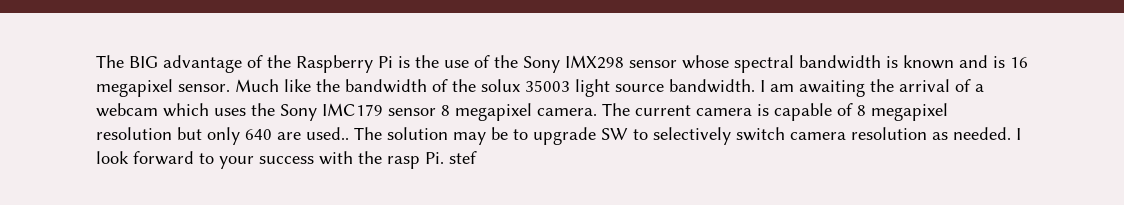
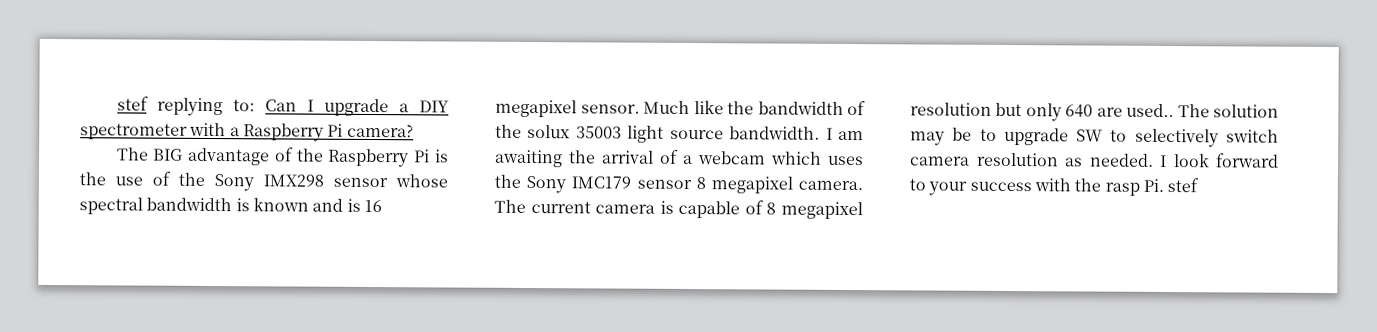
+ stef replying to: Can I upgrade a DIY spectrometer with a Raspberry Pi camera?

